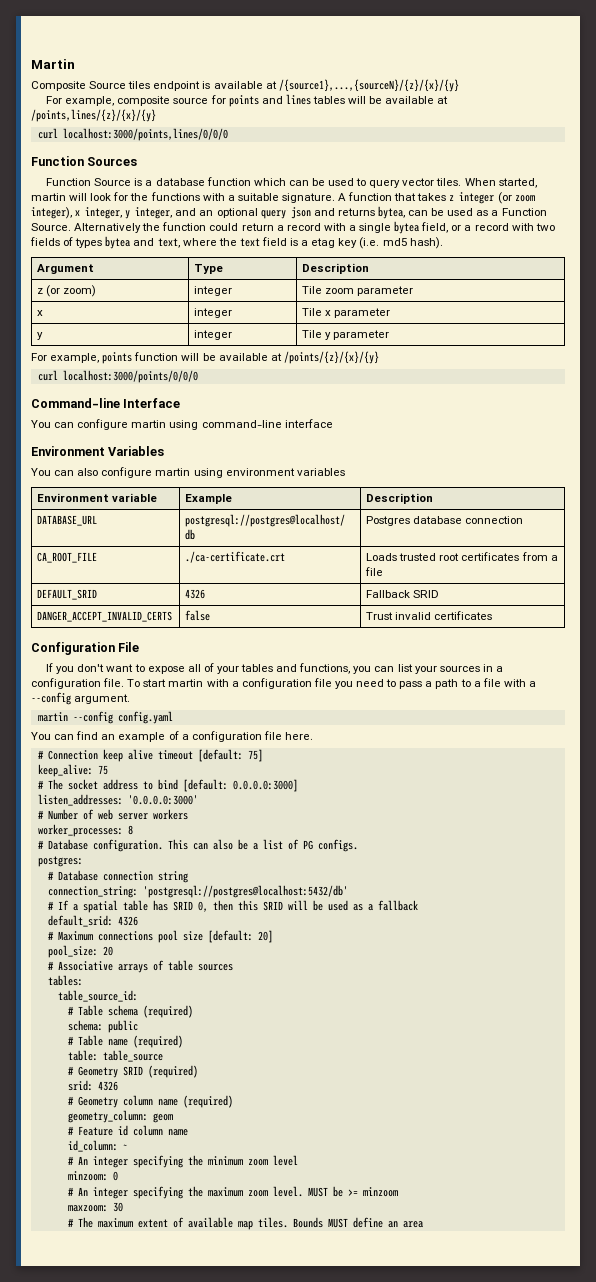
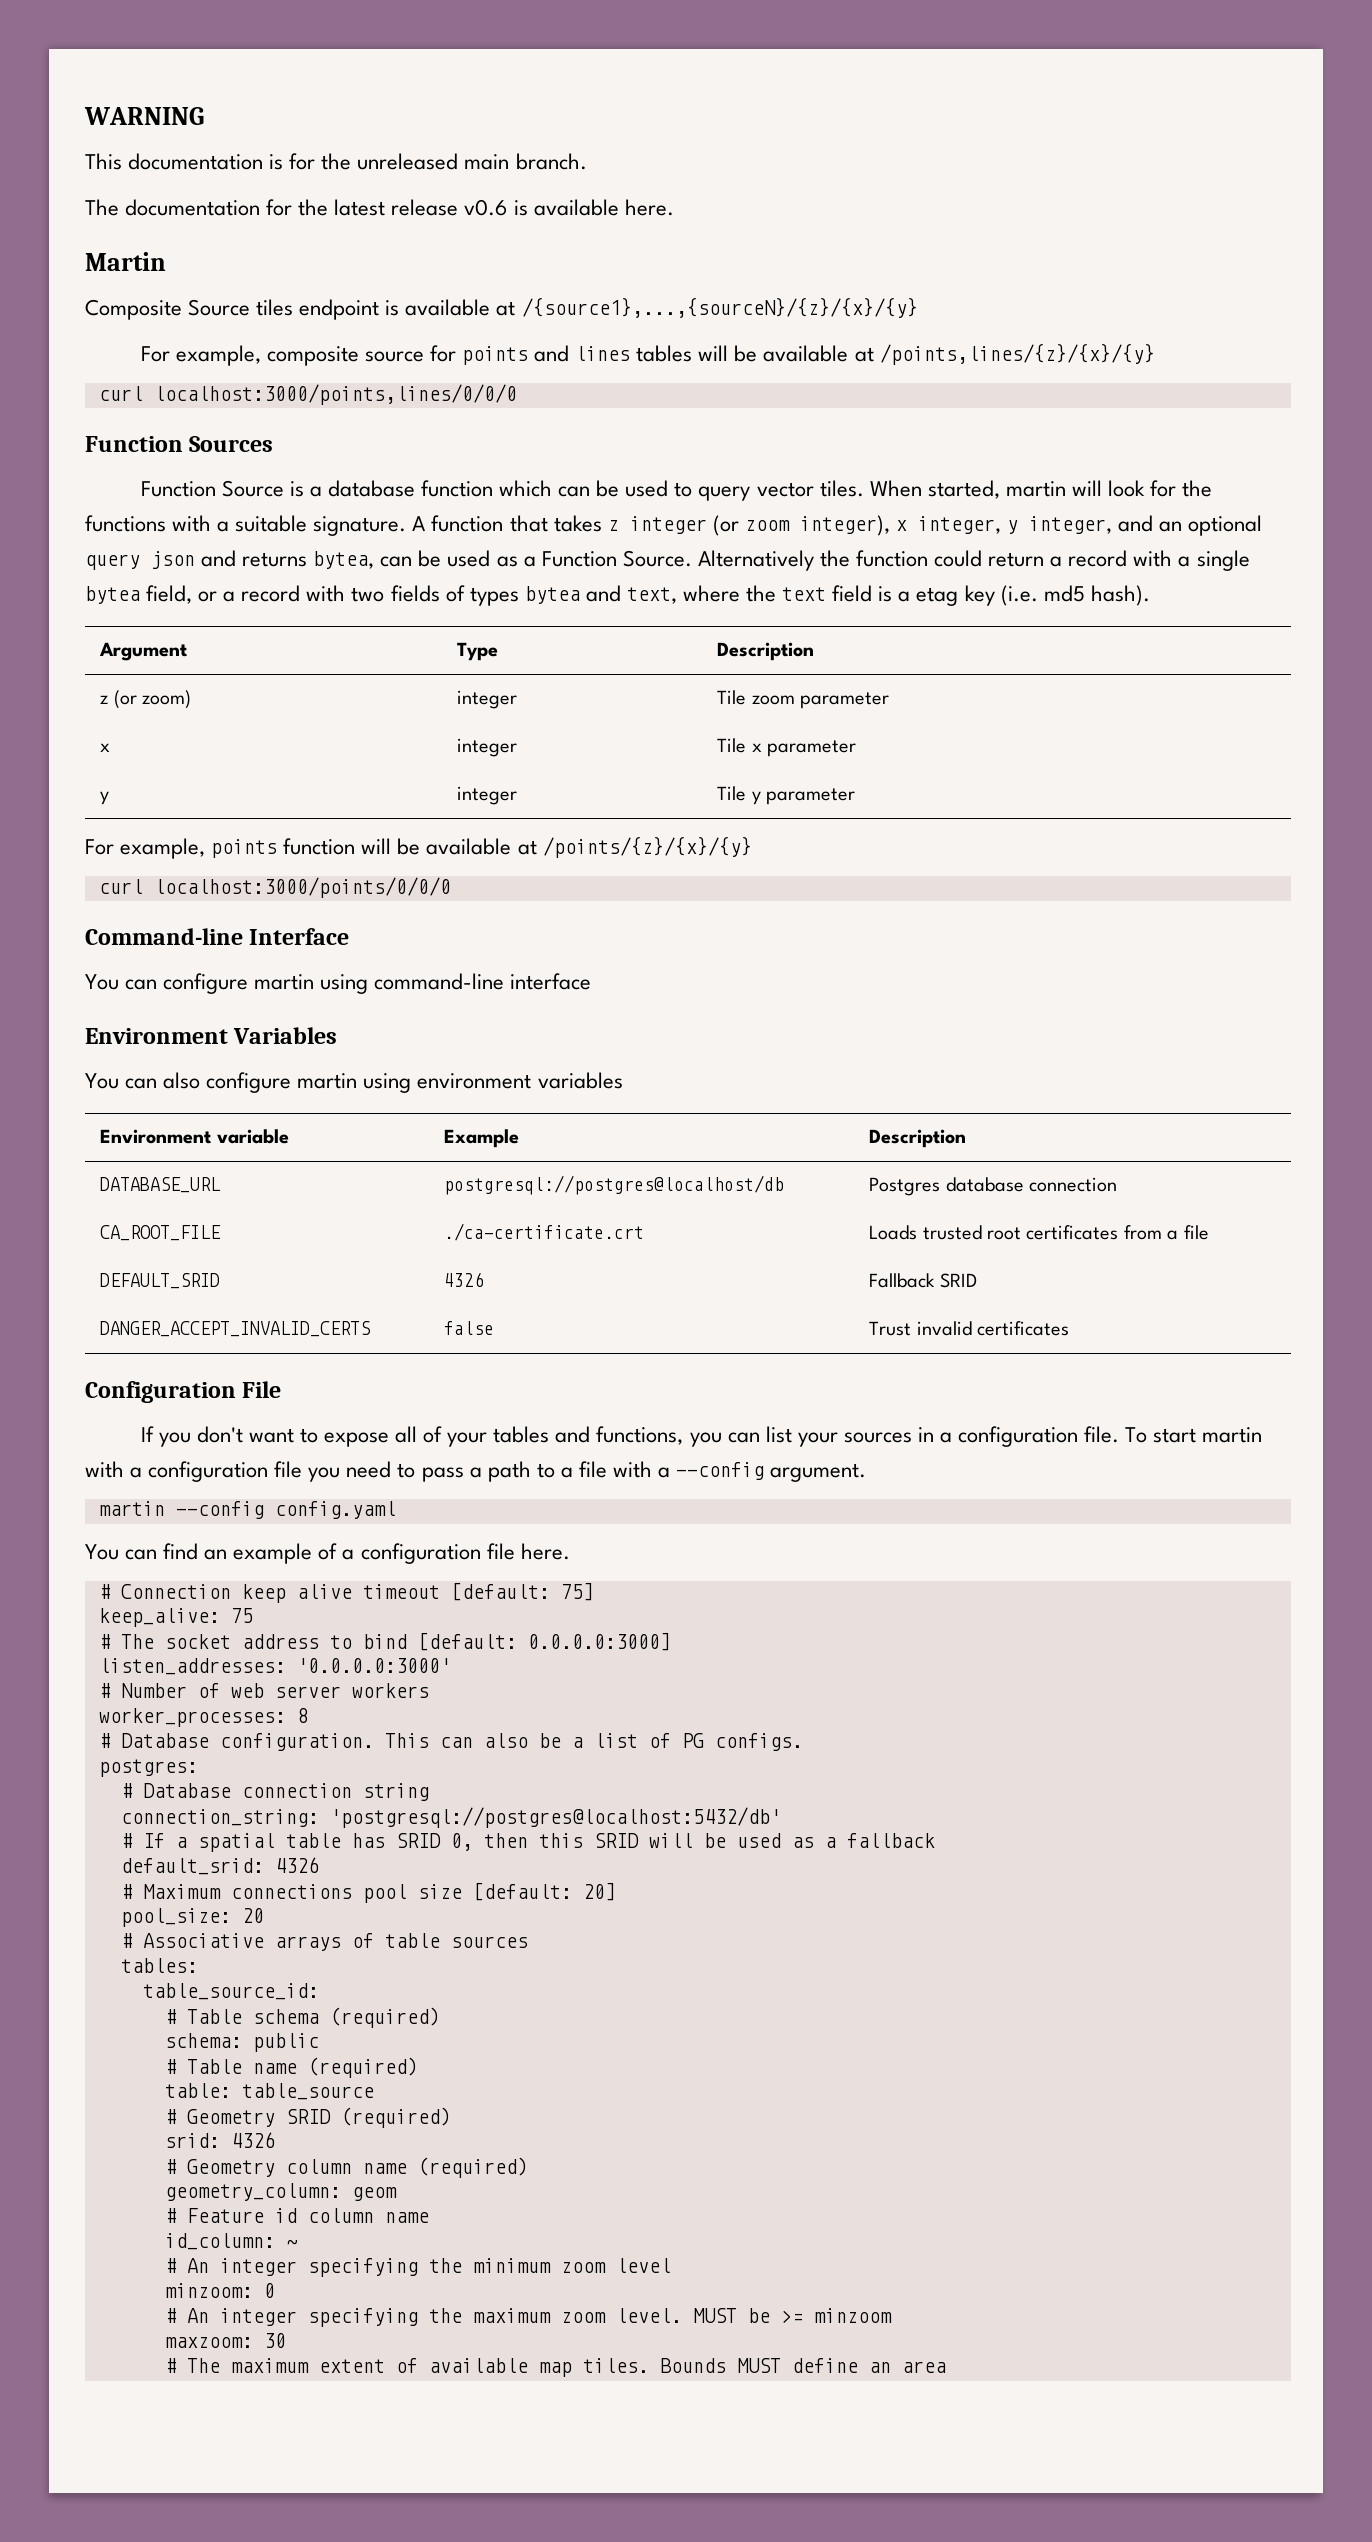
+ WARNING
+ This documentation is for the unreleased main branch.
+ The documentation for the latest release v0.6 is available here.

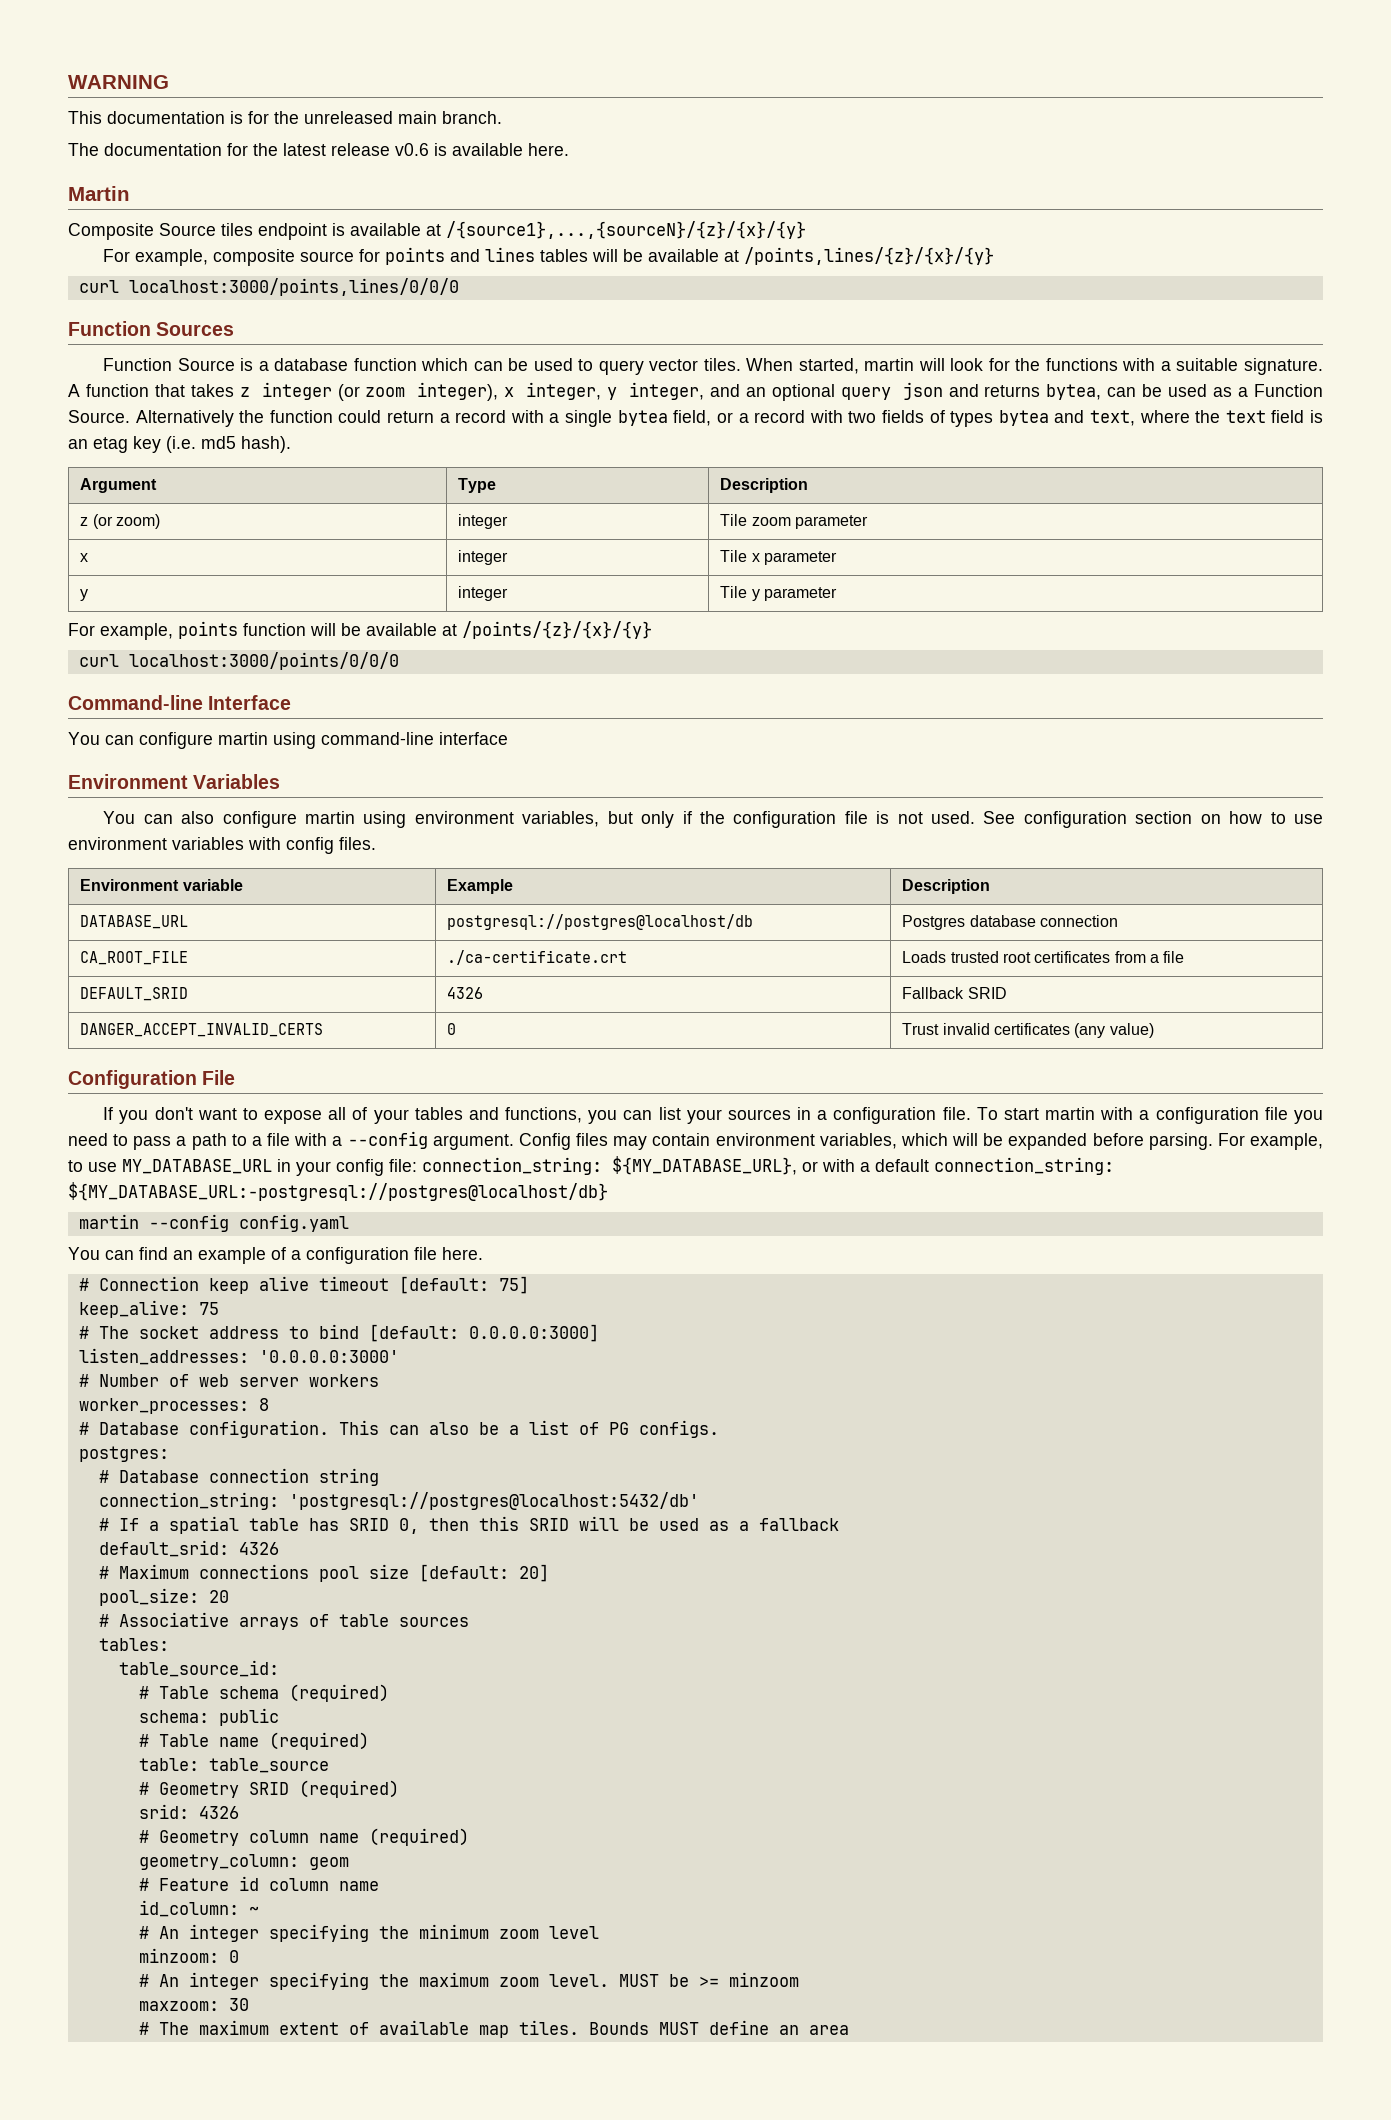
- Alternatively the function could return a record with a single bytea field, or a record with two fields of types bytea and text, where the text field is a etag key (i.e. md5 hash).
+ Alternatively the function could return a record with a single bytea field, or a record with two fields of types bytea and text, where the text field is an etag key (i.e. md5 hash).
- You can also configure martin using environment variables
+ You can also configure martin using environment variables, but only if the configuration file is not used. See configuration section on how to use environment variables with config files.
- DANGER_ACCEPT_INVALID_CERTS | false | Trust invalid certificates
+ DANGER_ACCEPT_INVALID_CERTS | 0 | Trust invalid certificates (any value)
+ Config files may contain environment variables, which will be expanded before parsing. For example, to use MY_DATABASE_URL in your config file: connection_string: ${MY_DATABASE_URL}, or with a default connection_string: ${MY_DATABASE_URL:-postgresql://postgres@localhost/db}

